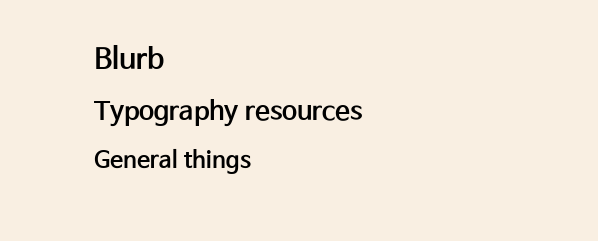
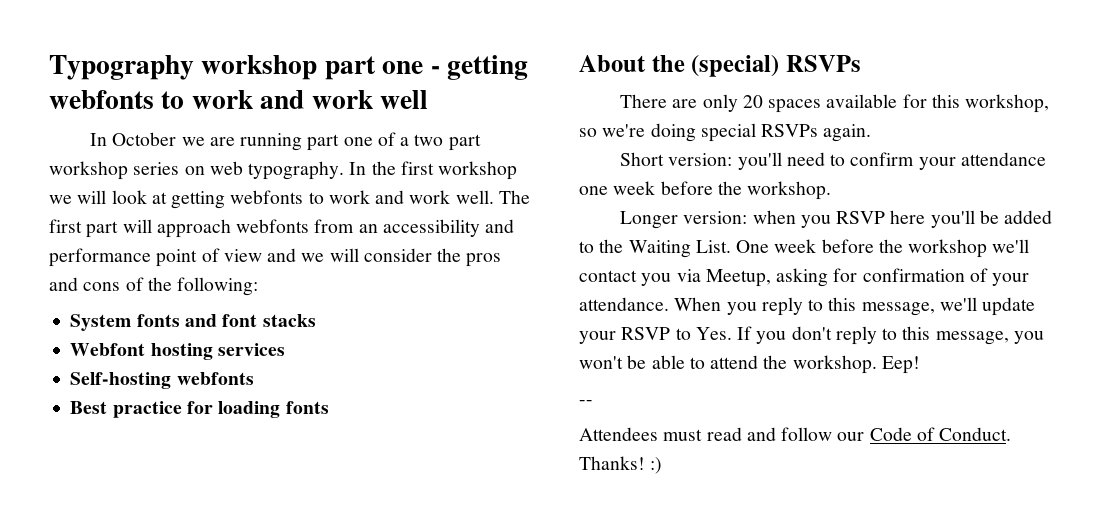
- Blurb
- Typography resources
- General things
+ Typography workshop part one - getting webfonts to work and work well
+ In October we are running part one of a two part workshop series on web typography. In the first workshop we will look at getting webfonts to work and work well. The first part will approach webfonts from an accessibility and performance point of view and we will consider the pros and cons of the following:
+ System fonts and font stacks
+ Webfont hosting services
+ Self-hosting webfonts
+ Best practice for loading fonts
+ About the (special) RSVPs
+ There are only 20 spaces available for this workshop, so we're doing special RSVPs again.
+ Short version: you'll need to confirm your attendance one week before the workshop.
+ Longer version: when you RSVP here you'll be added to the Waiting List. One week before the workshop we'll contact you via Meetup, asking for confirmation of your attendance. When you reply to this message, we'll update your RSVP to Yes. If you don't reply to this message, you won't be able to attend the workshop. Eep!
+ --
+ Attendees must read and follow our Code of Conduct. Thanks! :)

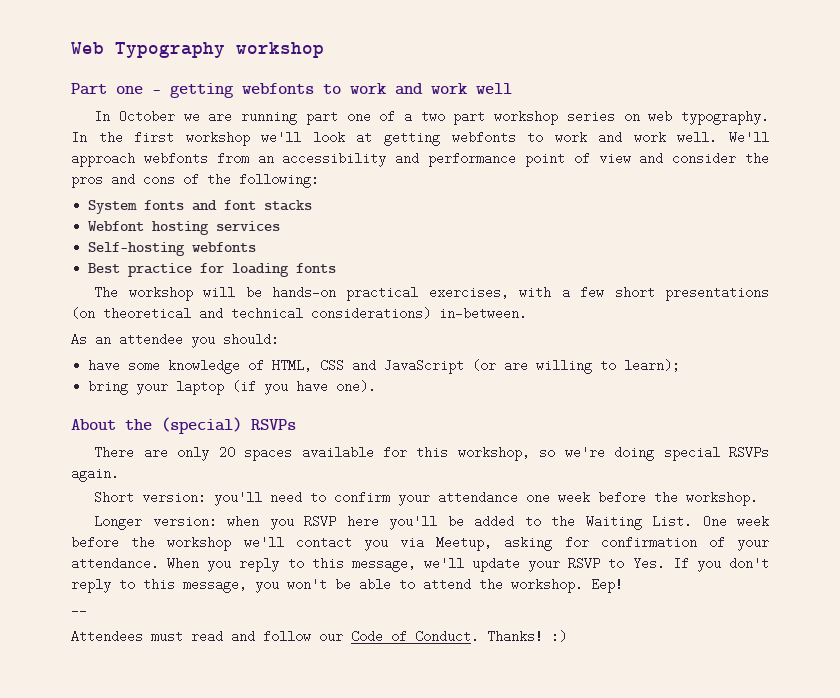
- Typography workshop part one - getting webfonts to work and work well
+ Web Typography workshop
+ Part one - getting webfonts to work and work well
- In the first workshop we will look at getting webfonts to work and work well.
+ In the first workshop we'll look at getting webfonts to work and work well.
- The first part will approach webfonts from an accessibility and performance point of view and we will consider the pros and cons of the following:
+ We'll approach webfonts from an accessibility and performance point of view and consider the pros and cons of the following:
+ The workshop will be hands-on practical exercises, with a few short presentations (on theoretical and technical considerations) in-between.
+ As an attendee you should:
+ have some knowledge of HTML, CSS and JavaScript (or are willing to learn);
+ bring your laptop (if you have one).

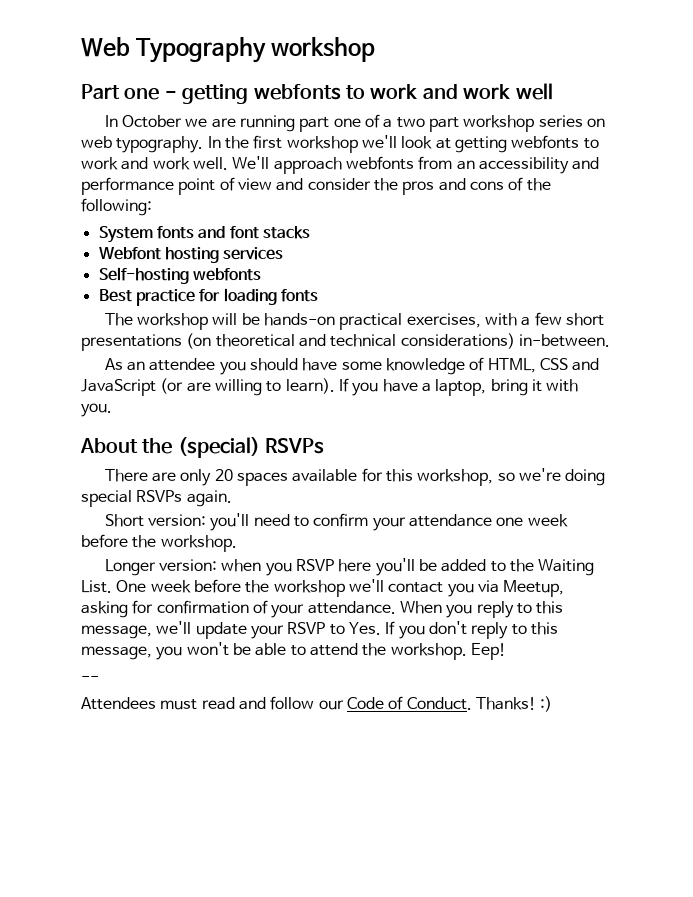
- As an attendee you should:
- have some knowledge of HTML, CSS and JavaScript (or are willing to learn);
- bring your laptop (if you have one).
+ As an attendee you should have some knowledge of HTML, CSS and JavaScript (or are willing to learn). If you have a laptop, bring it with you.

